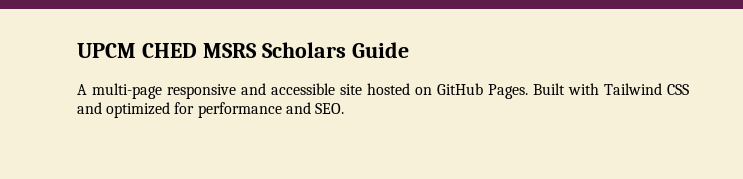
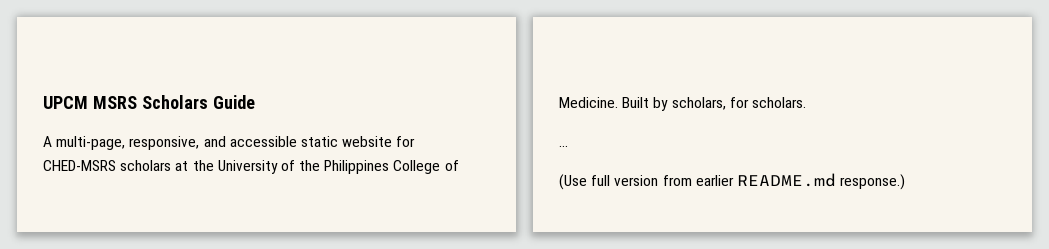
- UPCM CHED MSRS Scholars Guide
+ UPCM MSRS Scholars Guide
- A multi-page responsive and accessible site hosted on GitHub Pages. Built with Tailwind CSS and optimized for performance and SEO.
+ A multi-page, responsive, and accessible static website for CHED-MSRS scholars at the University of the Philippines College of Medicine. Built by scholars, for scholars.
+ ...
+ (Use full version from earlier README.md response.)

